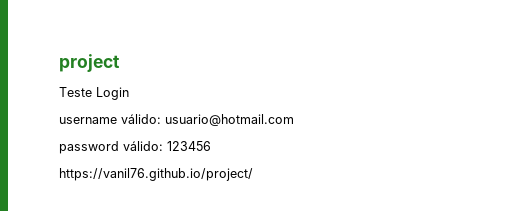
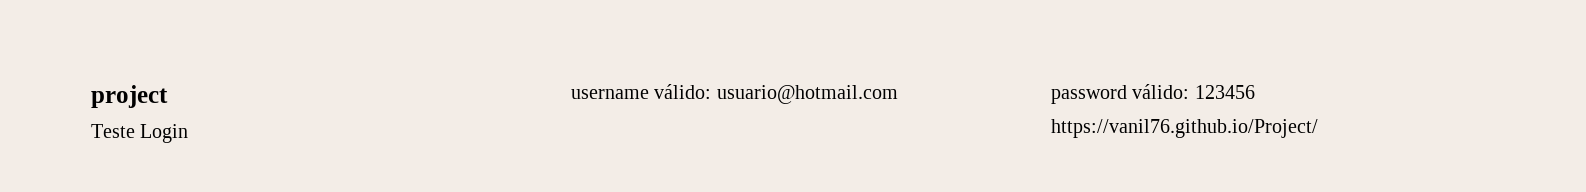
- https://vanil76.github.io/project/
+ https://vanil76.github.io/Project/

